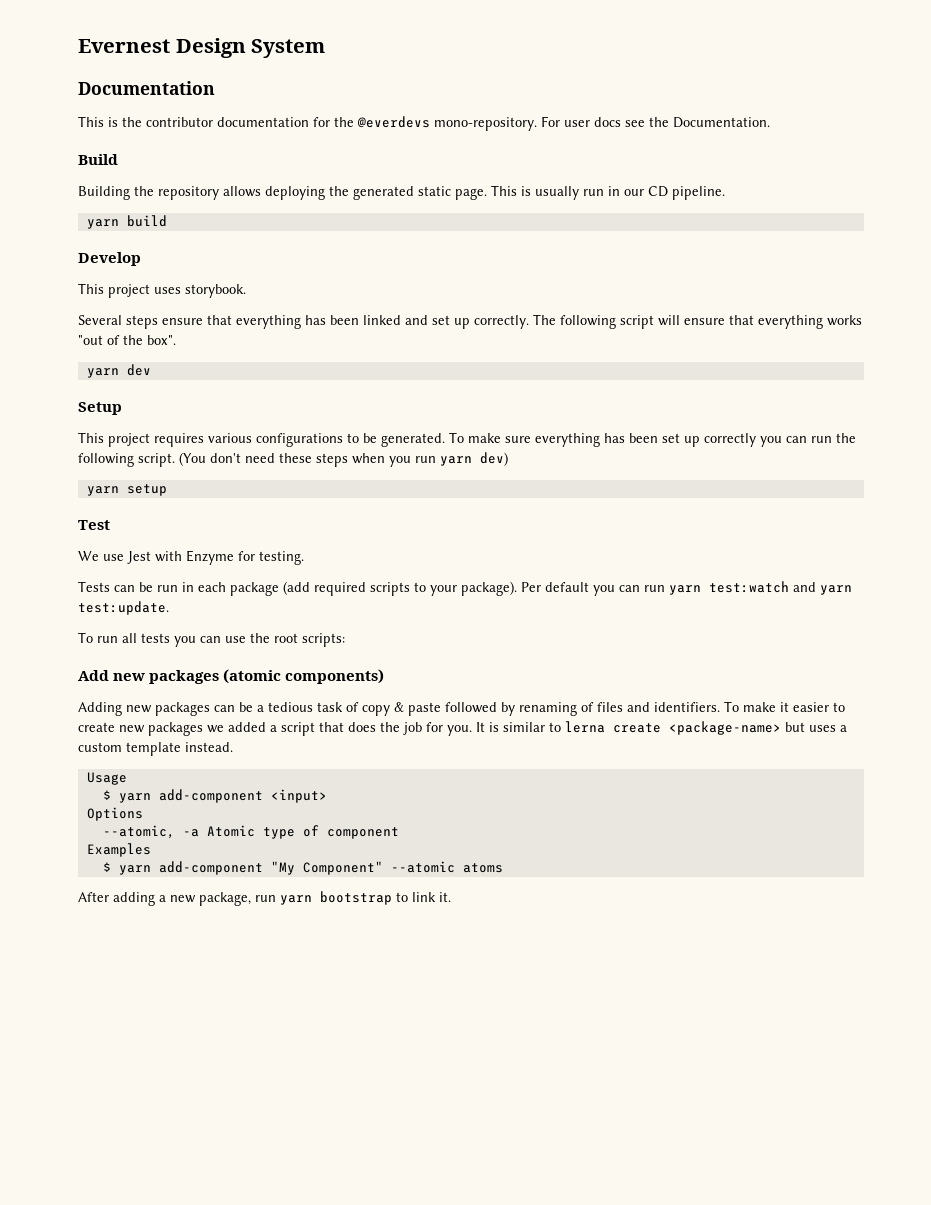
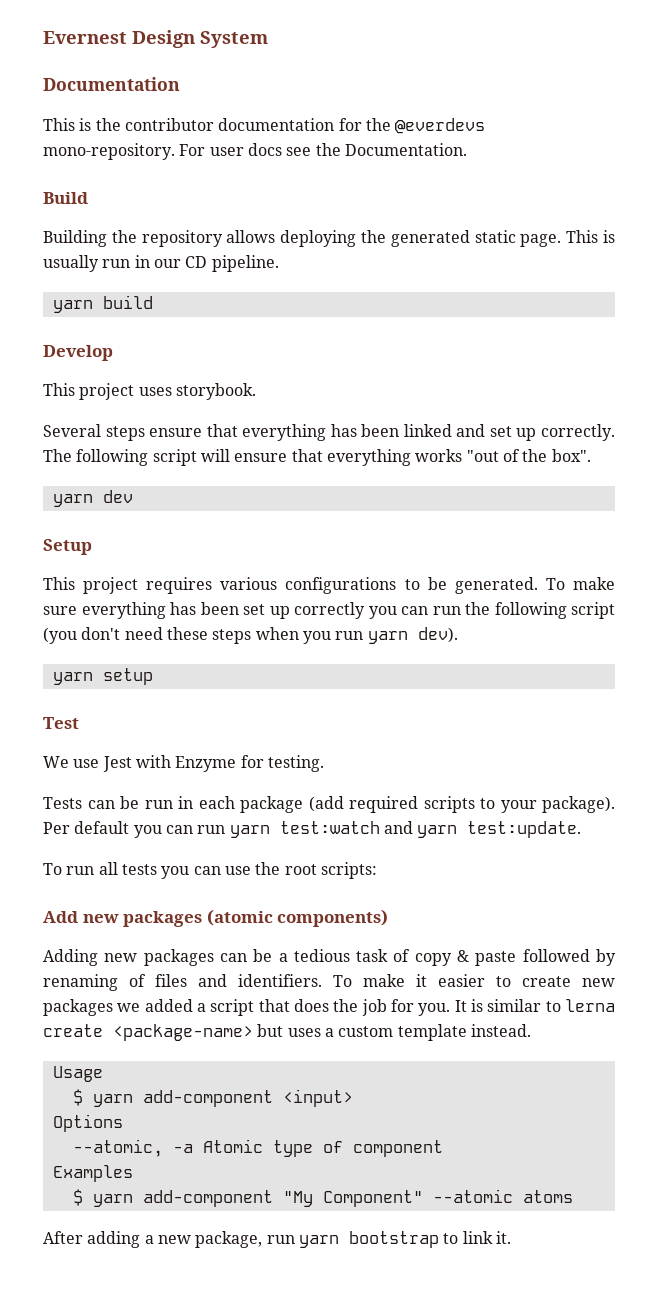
- To make sure everything has been set up correctly you can run the following script. (You don't need these steps when you run yarn dev)
+ To make sure everything has been set up correctly you can run the following script (you don't need these steps when you run yarn dev).

